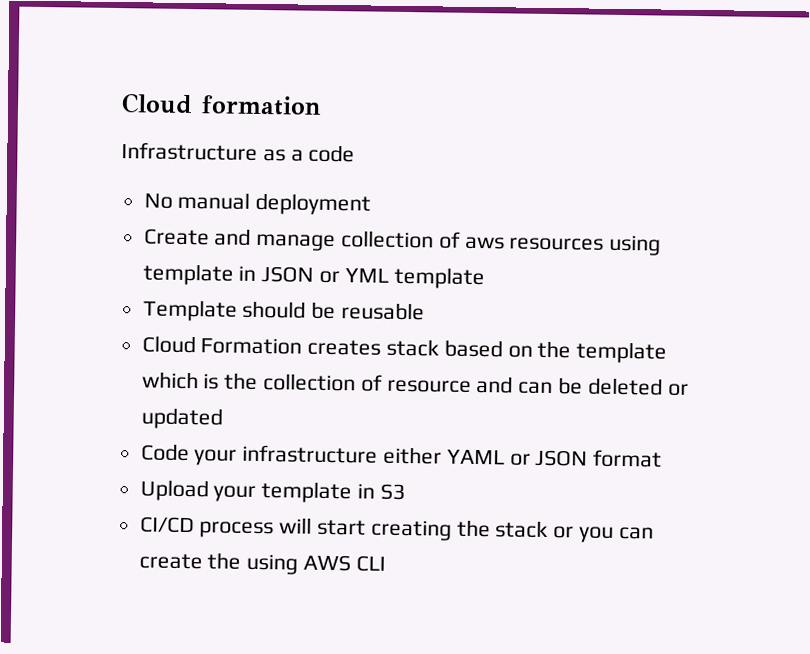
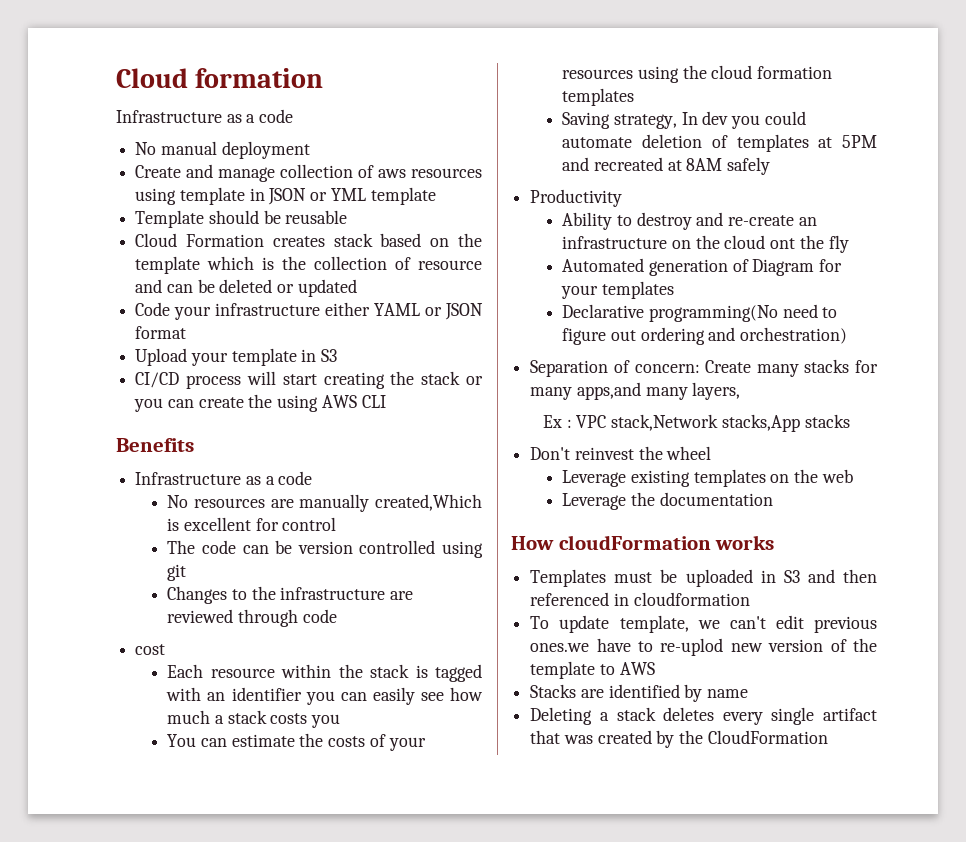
+ Benefits
+ Infrastructure as a code
+ No resources are manually created,Which is excellent for control
+ The code can be version controlled using git
+ Changes to the infrastructure are reviewed through code
+ cost
+ Each resource within the stack is tagged with an identifier you can easily see how much a stack costs you
+ You can estimate the costs of your resources using the cloud formation templates
+ Saving strategy, In dev you could automate deletion of templates at 5PM and recreated at 8AM safely
+ Productivity
+ Ability to destroy and re-create an infrastructure on the cloud ont the fly
+ Automated generation of Diagram for your templates
+ Declarative programming(No need to figure out ordering and orchestration)
+ Separation of concern: Create many stacks for many apps,and many layers,
+ Ex : VPC stack,Network stacks,App stacks
+ Don't reinvest the wheel
+ Leverage existing templates on the web
+ Leverage the documentation
+ How cloudFormation works
+ Templates must be uploaded in S3 and then referenced in cloudformation
+ To update template, we can't edit previous ones.we have to re-uplod new version of the template to AWS
+ Stacks are identified by name
+ Deleting a stack deletes every single artifact that was created by the CloudFormation

